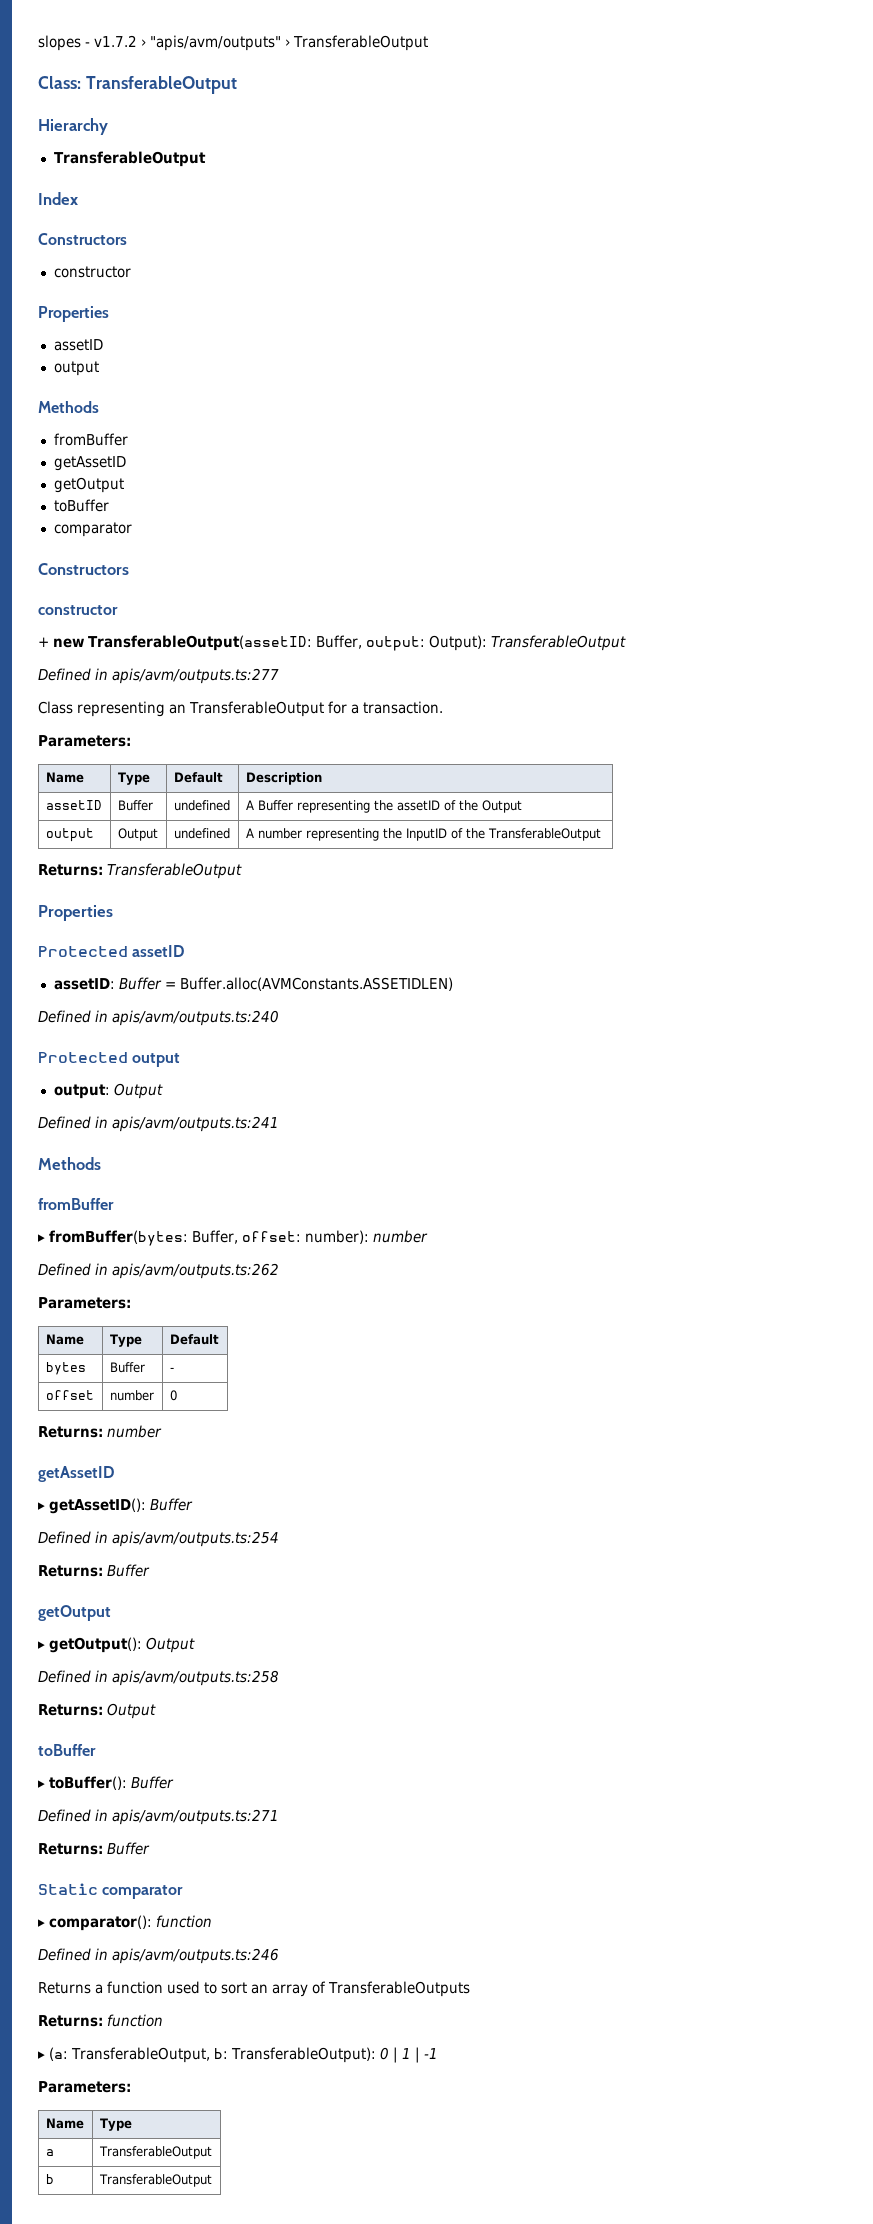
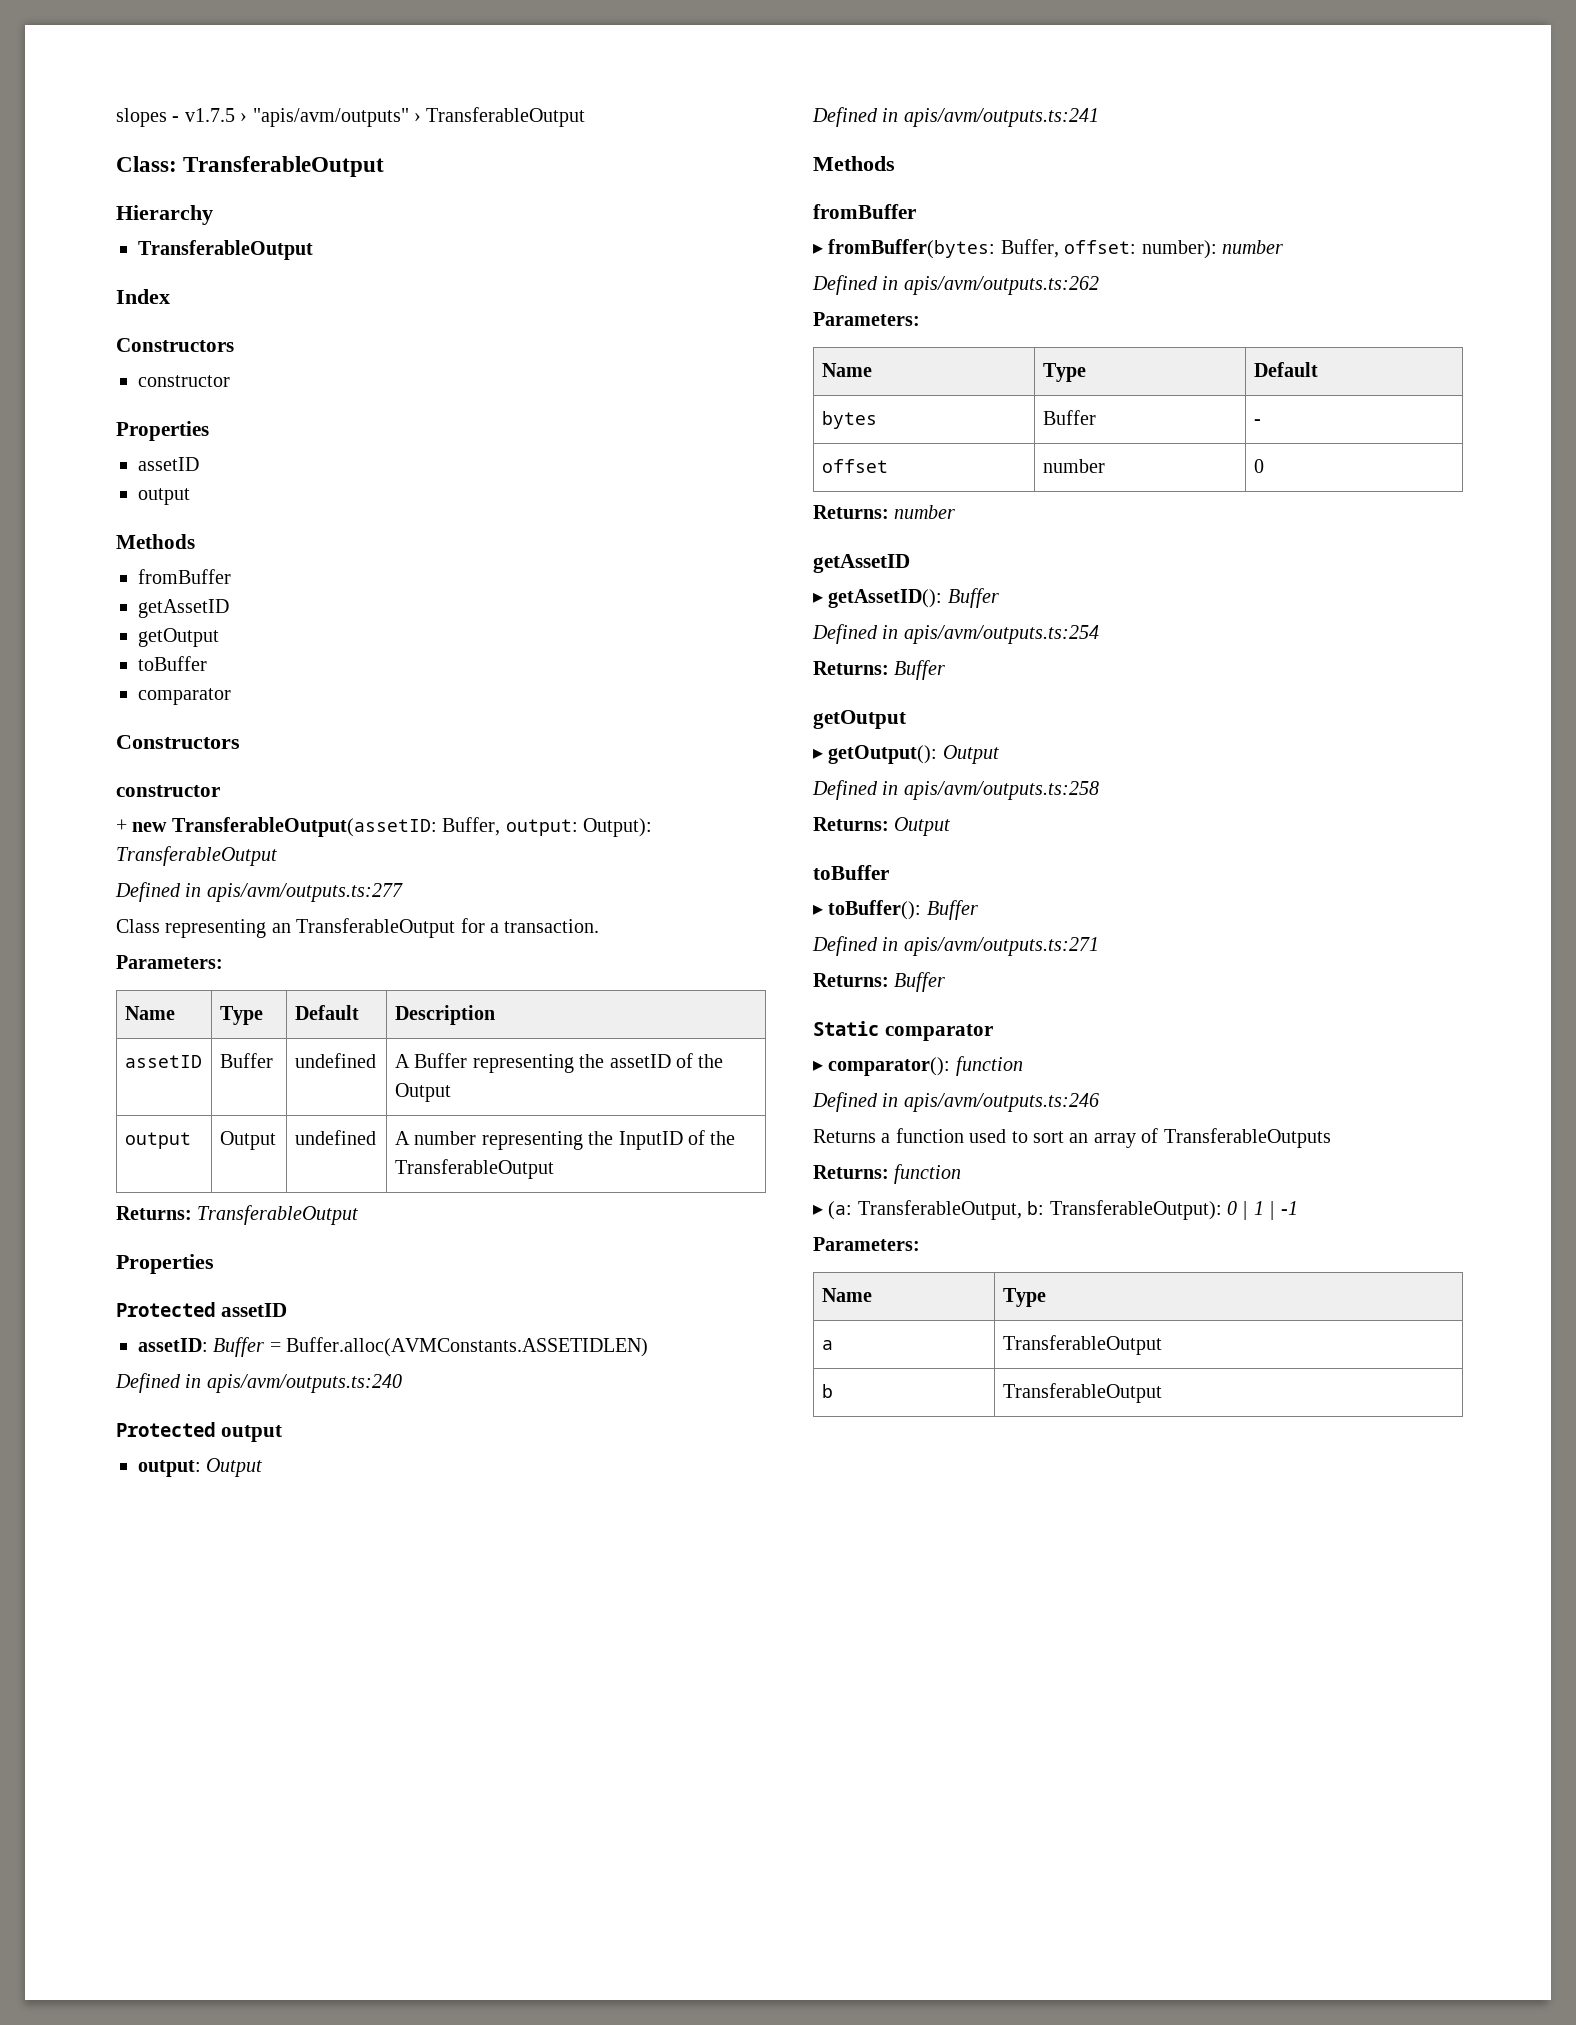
- slopes - v1.7.2 › "apis/avm/outputs" › TransferableOutput
+ slopes - v1.7.5 › "apis/avm/outputs" › TransferableOutput

